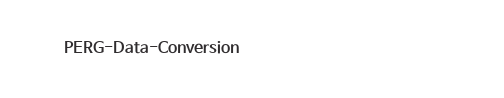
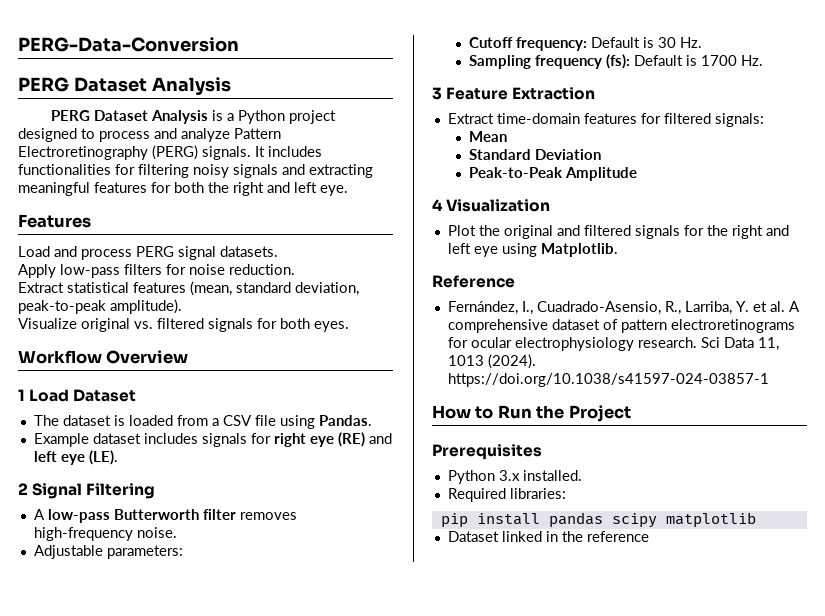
  PERG-Data-Conversion
+ PERG Dataset Analysis
+ PERG Dataset Analysis is a Python project designed to process and analyze Pattern Electroretinography (PERG) signals. It includes functionalities for filtering noisy signals and extracting meaningful features for both the right and left eye.
+ Features
+ Load and process PERG signal datasets.
+ Apply low-pass filters for noise reduction.
+ Extract statistical features (mean, standard deviation, peak-to-peak amplitude).
+ Visualize original vs. filtered signals for both eyes.
+ Workflow Overview
+ 1 Load Dataset
+ The dataset is loaded from a CSV file using Pandas.
+ Example dataset includes signals for right eye (RE) and left eye (LE).
+ 2 Signal Filtering
+ A low-pass Butterworth filter removes high-frequency noise.
+ Adjustable parameters:
+ Cutoff frequency: Default is 30 Hz.
+ Sampling frequency (fs): Default is 1700 Hz.
+ 3 Feature Extraction
+ Extract time-domain features for filtered signals:
+ Mean
+ Standard Deviation
+ Peak-to-Peak Amplitude
+ 4 Visualization
+ Plot the original and filtered signals for the right and left eye using Matplotlib.
+ Reference
+ Fernández, I., Cuadrado-Asensio, R., Larriba, Y. et al. A comprehensive dataset of pattern electroretinograms for ocular electrophysiology research. Sci Data 11, 1013 (2024). https://doi.org/10.1038/s41597-024-03857-1
+ How to Run the Project
+ Prerequisites
+ Python 3.x installed.
+ Required libraries:
+ pip install pandas scipy matplotlib
+ Dataset linked in the reference

